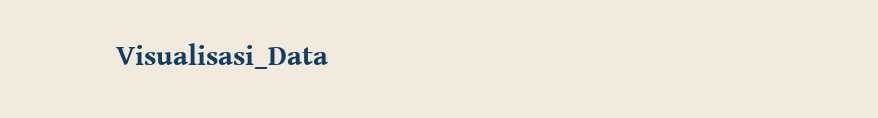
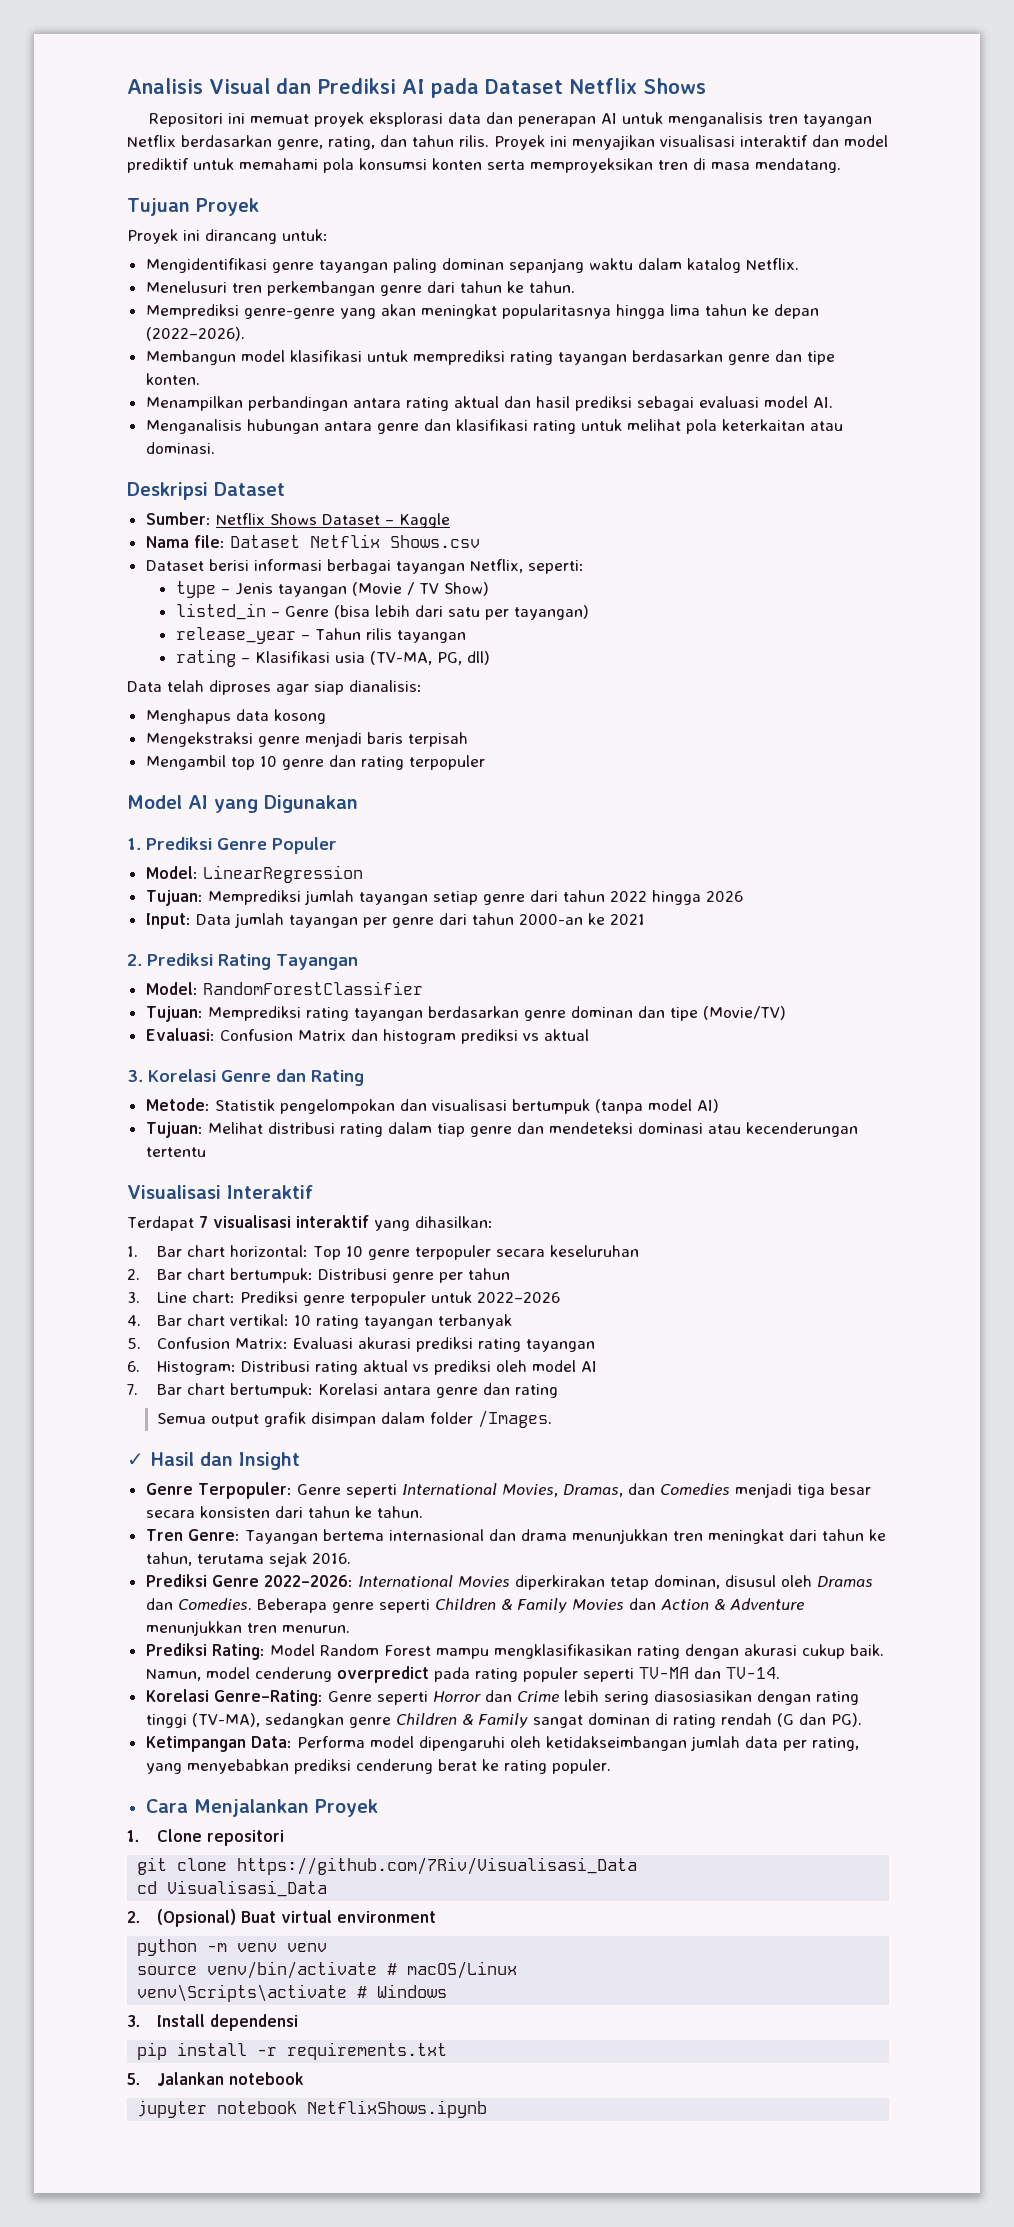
- Visualisasi_Data
+ Analisis Visual dan Prediksi AI pada Dataset Netflix Shows
+ Repositori ini memuat proyek eksplorasi data dan penerapan AI untuk menganalisis tren tayangan Netflix berdasarkan genre, rating, dan tahun rilis. Proyek ini menyajikan visualisasi interaktif dan model prediktif untuk memahami pola konsumsi konten serta memproyeksikan tren di masa mendatang.
+ Tujuan Proyek
+ Proyek ini dirancang untuk:
+ Mengidentifikasi genre tayangan paling dominan sepanjang waktu dalam katalog Netflix.
+ Menelusuri tren perkembangan genre dari tahun ke tahun.
+ Memprediksi genre-genre yang akan meningkat popularitasnya hingga lima tahun ke depan (2022–2026).
+ Membangun model klasifikasi untuk memprediksi rating tayangan berdasarkan genre dan tipe konten.
+ Menampilkan perbandingan antara rating aktual dan hasil prediksi sebagai evaluasi model AI.
+ Menganalisis hubungan antara genre dan klasifikasi rating untuk melihat pola keterkaitan atau dominasi.
+ Deskripsi Dataset
+ Sumber: Netflix Shows Dataset – Kaggle
+ Nama file: Dataset Netflix Shows.csv
+ Dataset berisi informasi berbagai tayangan Netflix, seperti:
+ type – Jenis tayangan (Movie / TV Show)
+ listed_in – Genre (bisa lebih dari satu per tayangan)
+ release_year – Tahun rilis tayangan
+ rating – Klasifikasi usia (TV-MA, PG, dll)
+ Data telah diproses agar siap dianalisis:
+ Menghapus data kosong
+ Mengekstraksi genre menjadi baris terpisah
+ Mengambil top 10 genre dan rating terpopuler
+ Model AI yang Digunakan
+ 1. Prediksi Genre Populer
+ Model: LinearRegression
+ Tujuan: Memprediksi jumlah tayangan setiap genre dari tahun 2022 hingga 2026
+ Input: Data jumlah tayangan per genre dari tahun 2000-an ke 2021
+ 2. Prediksi Rating Tayangan
+ Model: RandomForestClassifier
+ Tujuan: Memprediksi rating tayangan berdasarkan genre dominan dan tipe (Movie/TV)
+ Evaluasi: Confusion Matrix dan histogram prediksi vs aktual
+ 3. Korelasi Genre dan Rating
+ Metode: Statistik pengelompokan dan visualisasi bertumpuk (tanpa model AI)
+ Tujuan: Melihat distribusi rating dalam tiap genre dan mendeteksi dominasi atau kecenderungan tertentu
+ Visualisasi Interaktif
+ Terdapat 7 visualisasi interaktif yang dihasilkan:
+ 1. Bar chart horizontal: Top 10 genre terpopuler secara keseluruhan
+ 2. Bar chart bertumpuk: Distribusi genre per tahun
+ 3. Line chart: Prediksi genre terpopuler untuk 2022–2026
+ 4. Bar chart vertikal: 10 rating tayangan terbanyak
+ 5. Confusion Matrix: Evaluasi akurasi prediksi rating tayangan
+ 6. Histogram: Distribusi rating aktual vs prediksi oleh model AI
+ 7. Bar chart bertumpuk: Korelasi antara genre dan rating
+ Semua output grafik disimpan dalam folder /Images.
+ ✓ Hasil dan Insight
+ Genre Terpopuler: Genre seperti International Movies, Dramas, dan Comedies menjadi tiga besar secara konsisten dari tahun ke tahun.
+ Tren Genre: Tayangan bertema internasional dan drama menunjukkan tren meningkat dari tahun ke tahun, terutama sejak 2016.
+ Prediksi Genre 2022–2026: International Movies diperkirakan tetap dominan, disusul oleh Dramas dan Comedies. Beberapa genre seperti Children & Family Movies dan Action & Adventure menunjukkan tren menurun.
+ Prediksi Rating: Model Random Forest mampu mengklasifikasikan rating dengan akurasi cukup baik. Namun, model cenderung overpredict pada rating populer seperti TV-MA dan TV-14.
+ Korelasi Genre–Rating: Genre seperti Horror dan Crime lebih sering diasosiasikan dengan rating tinggi (TV-MA), sedangkan genre Children & Family sangat dominan di rating rendah (G dan PG).
+ Ketimpangan Data: Performa model dipengaruhi oleh ketidakseimbangan jumlah data per rating, yang menyebabkan prediksi cenderung berat ke rating populer.
+ Cara Menjalankan Proyek
+ 1. Clone repositori
+ git clone https://github.com/7Riv/Visualisasi_Data
+ cd Visualisasi_Data
+ 2. (Opsional) Buat virtual environment
+ python -m venv venv
+ source venv/bin/activate # macOS/Linux
+ venv\Scripts\activate # Windows
+ 3. Install dependensi
+ pip install -r requirements.txt
+ 5. Jalankan notebook
+ jupyter notebook NetflixShows.ipynb

